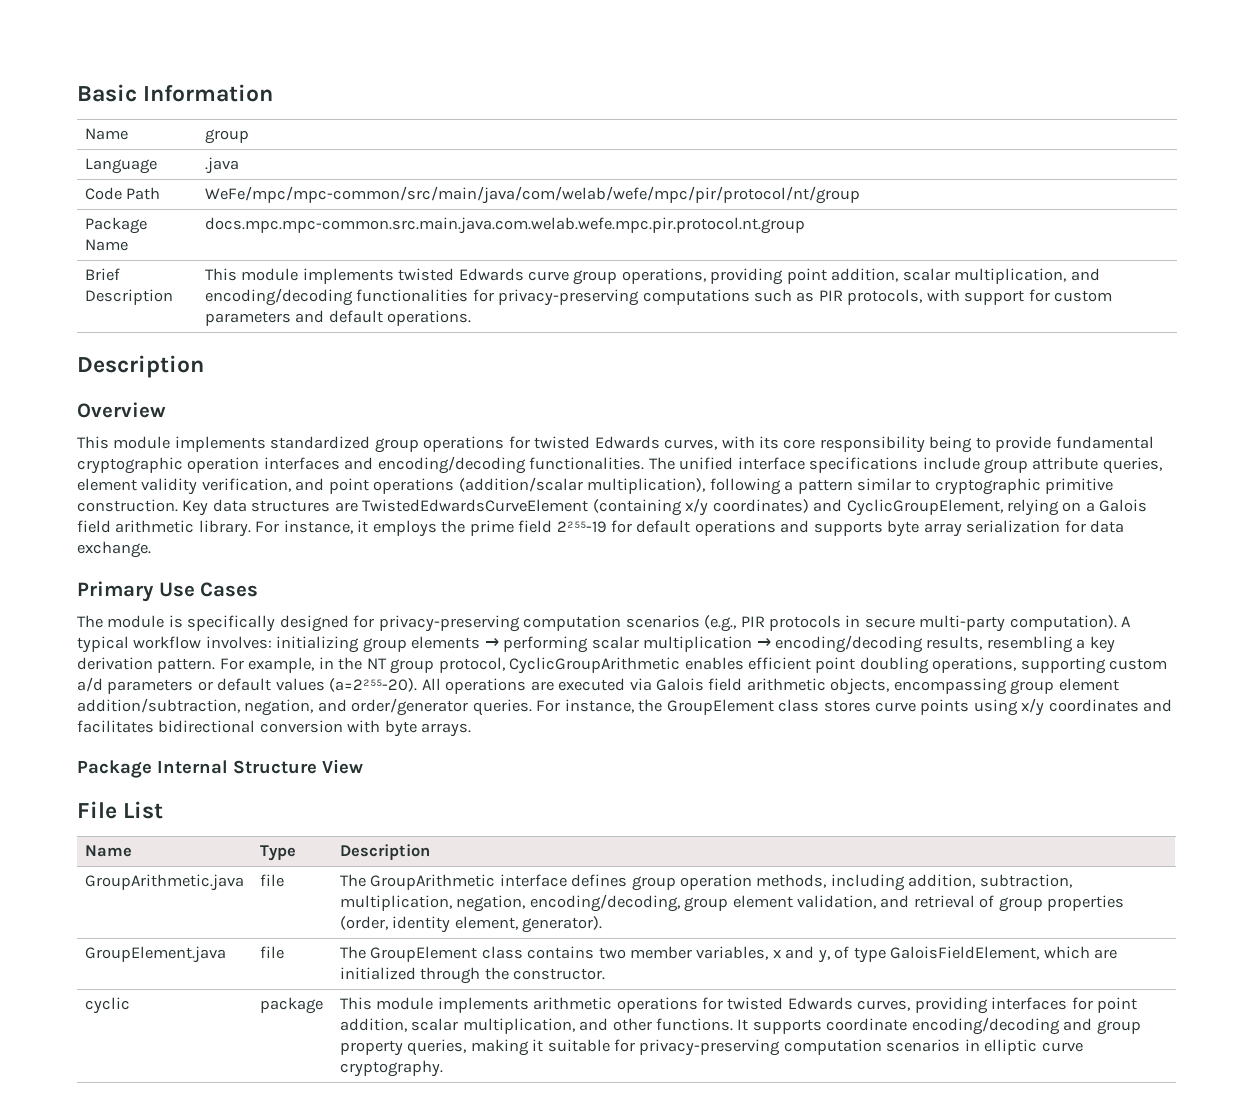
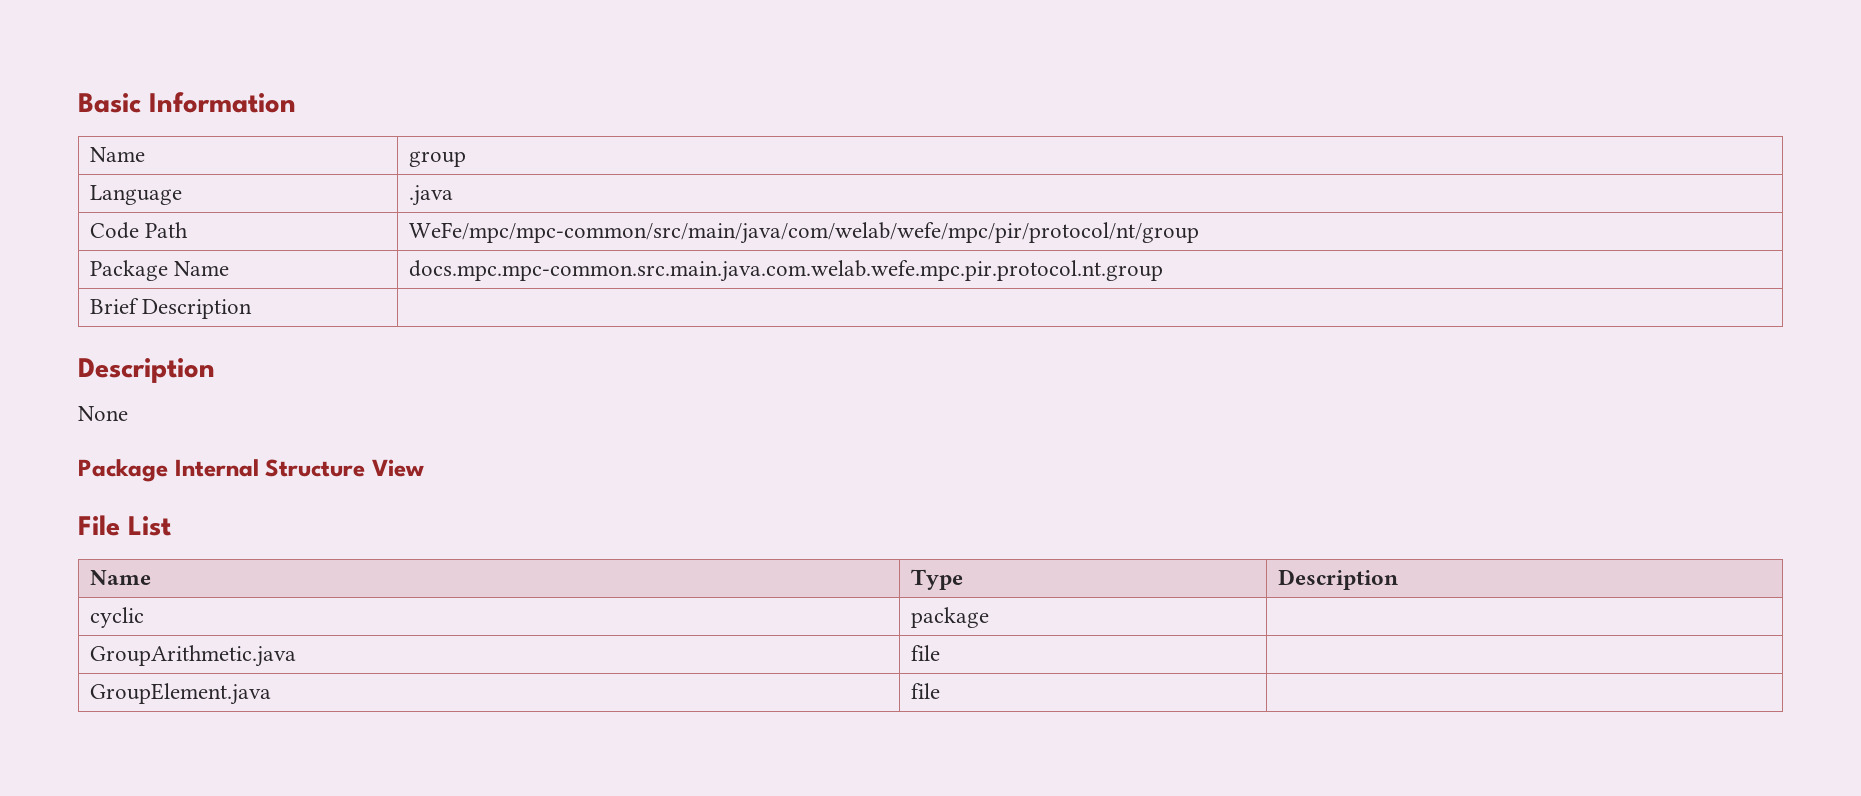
- Brief Description | This module implements twisted Edwards curve group operations, providing point addition, scalar multiplication, and encoding/decoding functionalities for privacy-preserving computations such as PIR protocols, with support for custom parameters and default operations.
+ Brief Description |
  Description
- Overview
- This module implements standardized group operations for twisted Edwards curves, with its core responsibility being to provide fundamental cryptographic operation interfaces and encoding/decoding functionalities. The unified interface specifications include group attribute queries, element validity verification, and point operations (addition/scalar multiplication), following a pattern similar to cryptographic primitive construction. Key data structures are TwistedEdwardsCurveElement (containing x/y coordinates) and CyclicGroupElement, relying on a Galois field arithmetic library. For instance, it employs the prime field 2²⁵⁵-19 for default operations and supports byte array serialization for data exchange.
- Primary Use Cases
- The module is specifically designed for privacy-preserving computation scenarios (e.g., PIR protocols in secure multi-party computation). A typical workflow involves: initializing group elements → performing scalar multiplication → encoding/decoding results, resembling a key derivation pattern. For example, in the NT group protocol, CyclicGroupArithmetic enables efficient point doubling operations, supporting custom a/d parameters or default values (a=2²⁵⁵-20). All operations are executed via Galois field arithmetic objects, encompassing group element addition/subtraction, negation, and order/generator queries. For instance, the GroupElement class stores curve points using x/y coordinates and facilitates bidirectional conversion with byte arrays.
+ None
+ cyclic | package |
- GroupArithmetic.java | file | The GroupArithmetic interface defines group operation methods, including addition, subtraction, multiplication, negation, encoding/decoding, group element validation, and retrieval of group properties (order, identity element, generator).
- GroupElement.java | file | The GroupElement class contains two member variables, x and y, of type GaloisFieldElement, which are initialized through the constructor.
- cyclic | package | This module implements arithmetic operations for twisted Edwards curves, providing interfaces for point addition, scalar multiplication, and other functions. It supports coordinate encoding/decoding and group property queries, making it suitable for privacy-preserving computation scenarios in elliptic curve cryptography.
+ GroupArithmetic.java | file |
+ GroupElement.java | file |

